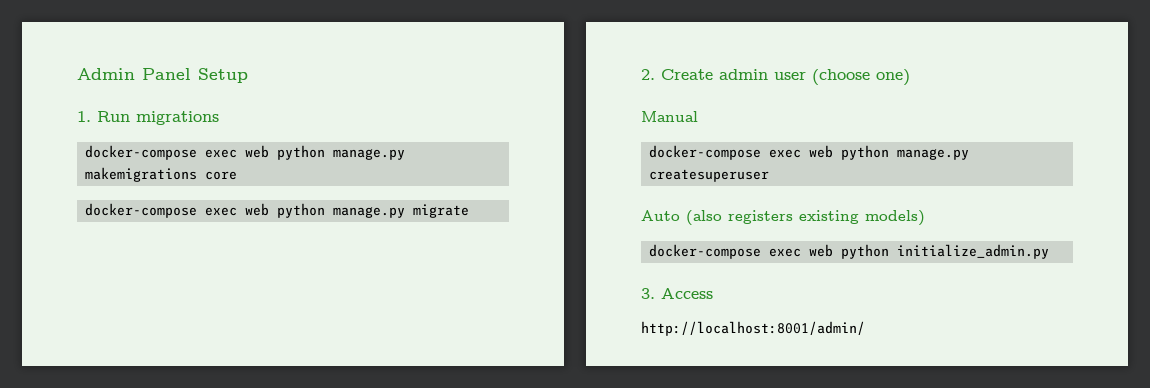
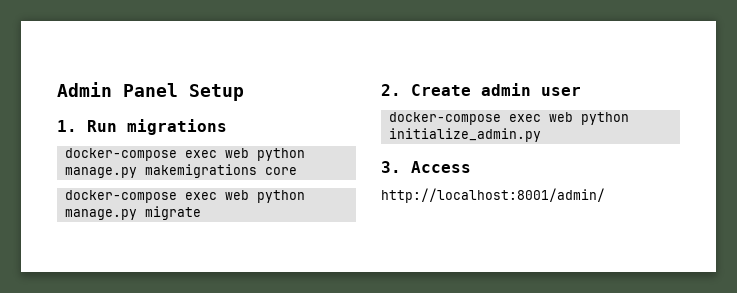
- 2. Create admin user (choose one)
- Manual
- docker-compose exec web python manage.py createsuperuser
- Auto (also registers existing models)
+ 2. Create admin user

